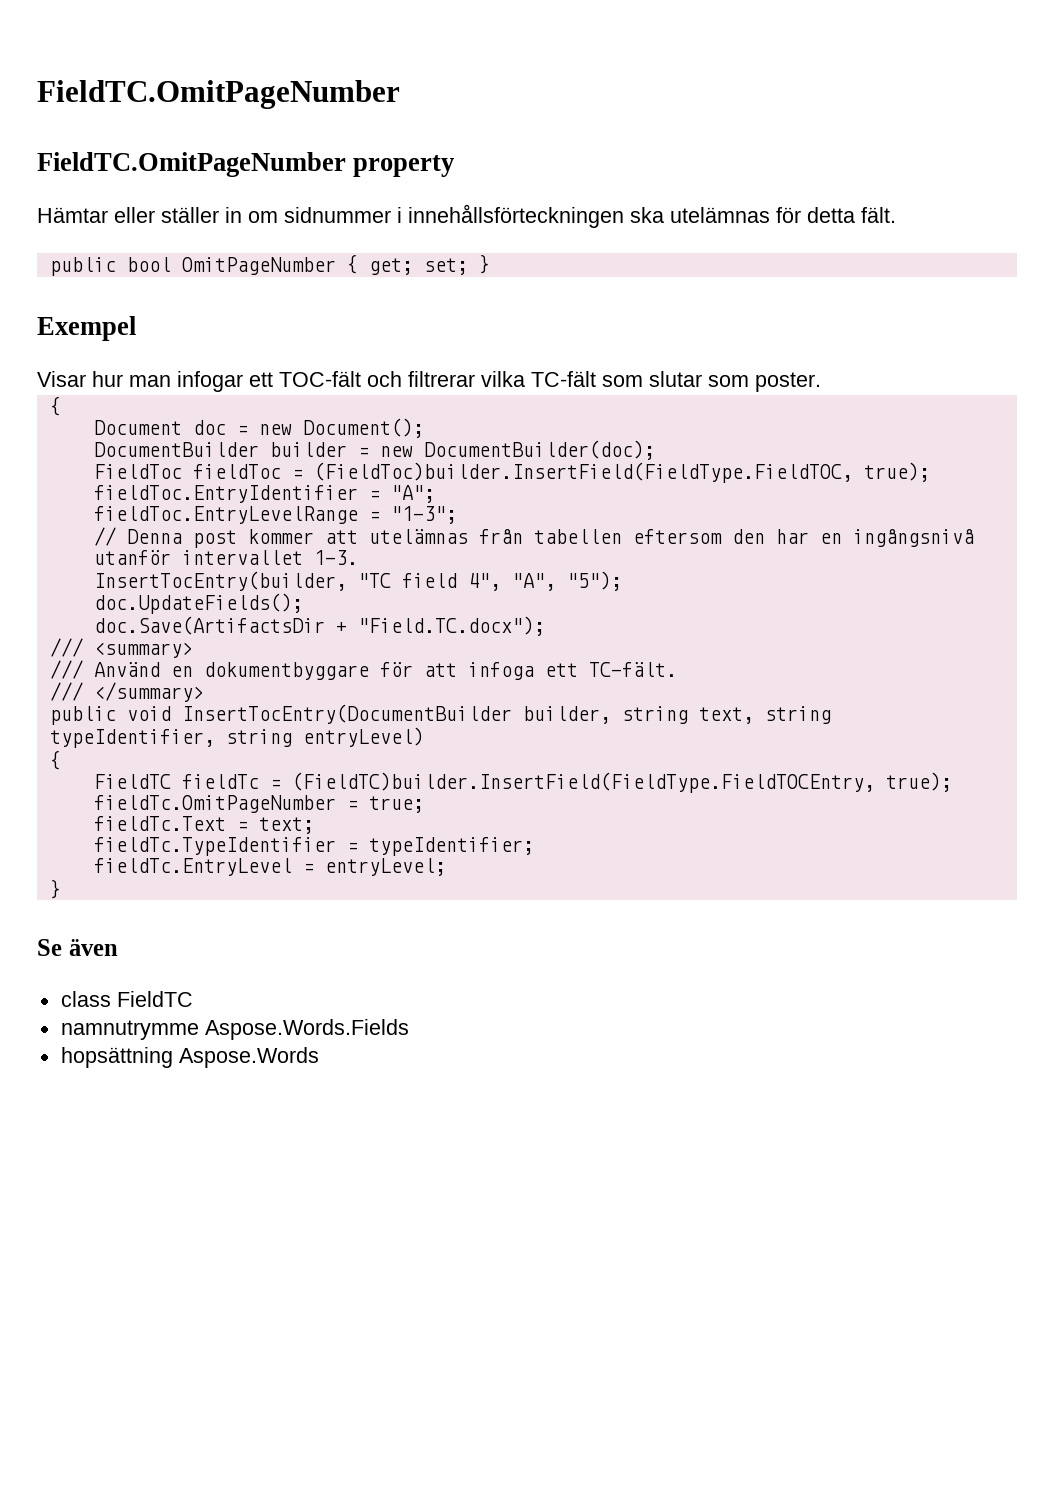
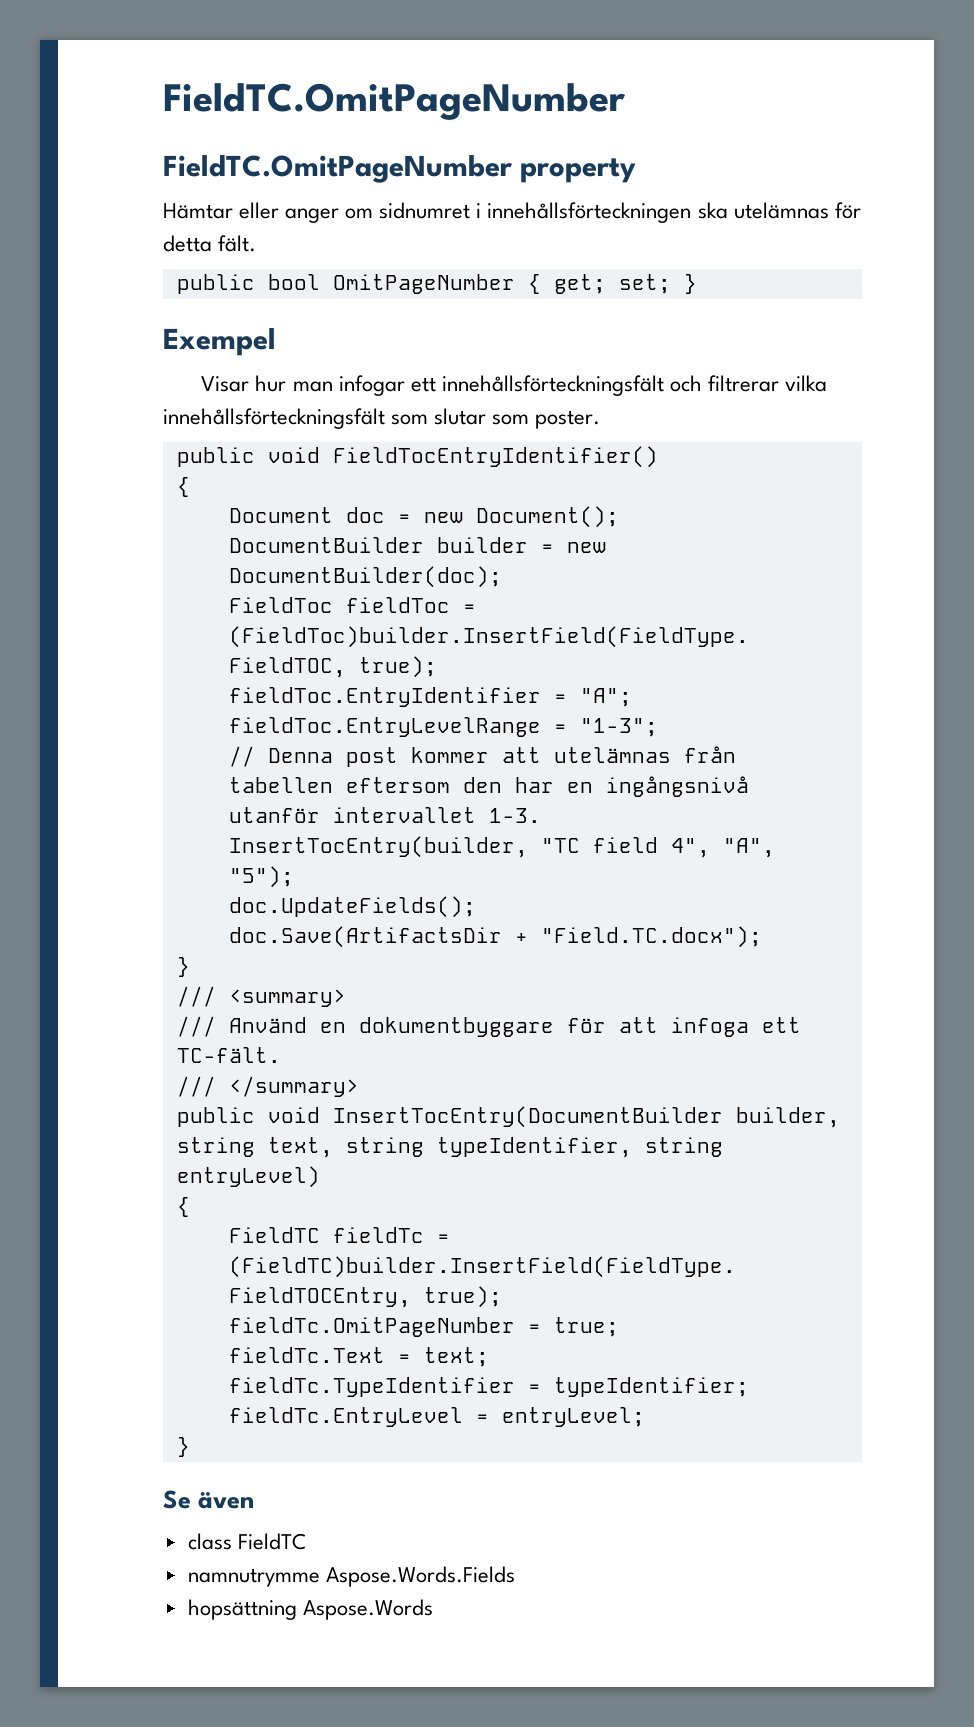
- Hämtar eller ställer in om sidnummer i innehållsförteckningen ska utelämnas för detta fält.
+ Hämtar eller anger om sidnumret i innehållsförteckningen ska utelämnas för detta fält.
- Visar hur man infogar ett TOC-fält och filtrerar vilka TC-fält som slutar som poster.
+ Visar hur man infogar ett innehållsförteckningsfält och filtrerar vilka innehållsförteckningsfält som slutar som poster.
+ public void FieldTocEntryIdentifier()
  doc.Save(ArtifactsDir + "Field.TC.docx");
+ }

